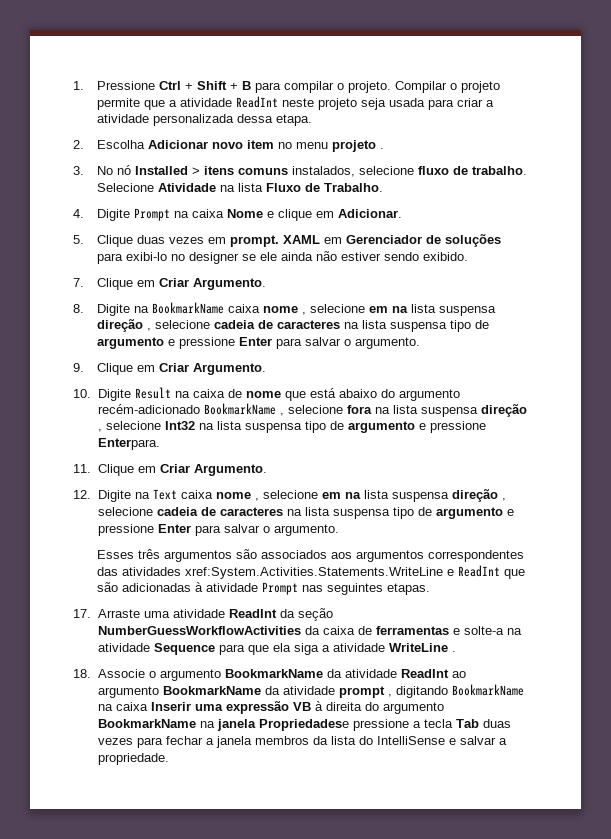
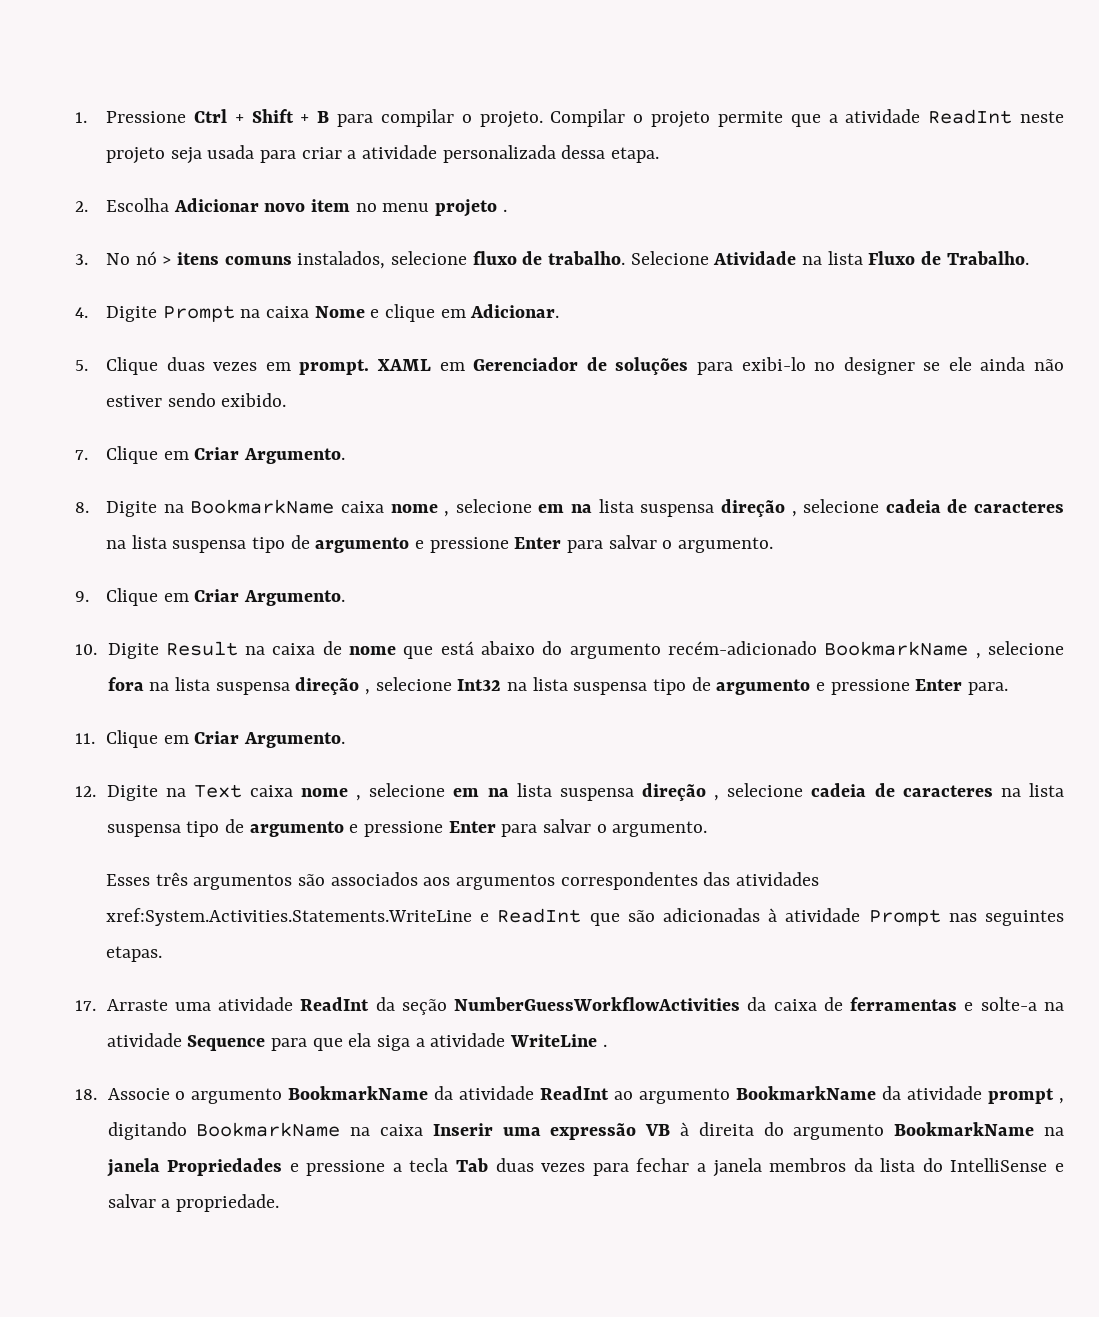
- 3. No nó Installed > itens comuns instalados, selecione fluxo de trabalho.
+ 3. No nó > itens comuns instalados, selecione fluxo de trabalho.
- 10. Digite Result na caixa de nome que está abaixo do argumento recém-adicionado BookmarkName , selecione fora na lista suspensa direção , selecione Int32 na lista suspensa tipo de argumento e pressione Enterpara.
+ 10. Digite Result na caixa de nome que está abaixo do argumento recém-adicionado BookmarkName , selecione fora na lista suspensa direção , selecione Int32 na lista suspensa tipo de argumento e pressione Enter para.
- 18. Associe o argumento BookmarkName da atividade ReadInt ao argumento BookmarkName da atividade prompt , digitando BookmarkName na caixa Inserir uma expressão VB à direita do argumento BookmarkName na janela Propriedadese pressione a tecla Tab duas vezes para fechar a janela membros da lista do IntelliSense e salvar a propriedade.
+ 18. Associe o argumento BookmarkName da atividade ReadInt ao argumento BookmarkName da atividade prompt , digitando BookmarkName na caixa Inserir uma expressão VB à direita do argumento BookmarkName na janela Propriedades e pressione a tecla Tab duas vezes para fechar a janela membros da lista do IntelliSense e salvar a propriedade.

